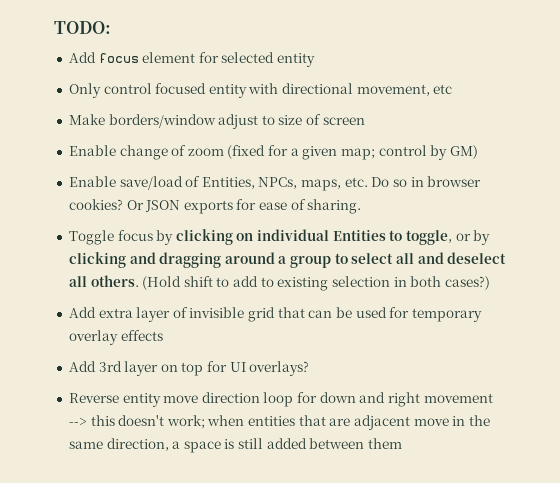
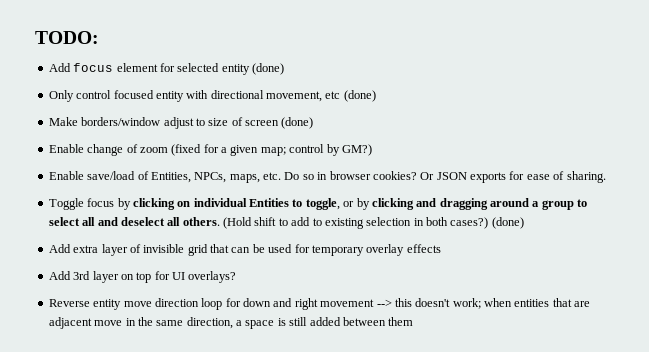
- Add focus element for selected entity
+ Add focus element for selected entity (done)
- Only control focused entity with directional movement, etc
+ Only control focused entity with directional movement, etc (done)
- Make borders/window adjust to size of screen
+ Make borders/window adjust to size of screen (done)
- Enable change of zoom (fixed for a given map; control by GM)
+ Enable change of zoom (fixed for a given map; control by GM?)
- (Hold shift to add to existing selection in both cases?)
+ (Hold shift to add to existing selection in both cases?) (done)

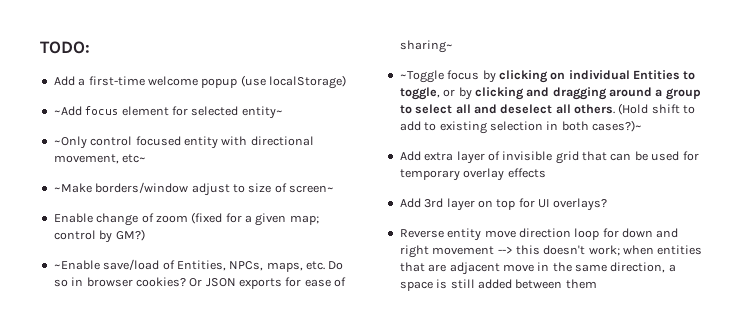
- Add focus element for selected entity (done)
- Only control focused entity with directional movement, etc (done)
- Make borders/window adjust to size of screen (done)
+ Add a first-time welcome popup (use localStorage)
+ ~Add focus element for selected entity~
+ ~Only control focused entity with directional movement, etc~
+ ~Make borders/window adjust to size of screen~
- Enable save/load of Entities, NPCs, maps, etc. Do so in browser cookies?
+ ~Enable save/load of Entities, NPCs, maps, etc. Do so in browser cookies?
- Or JSON exports for ease of sharing.
- Toggle focus by clicking on individual Entities to toggle, or by clicking and dragging around a group to select all and deselect all others.
+ Or JSON exports for ease of sharing~
+ ~Toggle focus by clicking on individual Entities to toggle, or by clicking and dragging around a group to select all and deselect all others.
- (Hold shift to add to existing selection in both cases?) (done)
+ (Hold shift to add to existing selection in both cases?)~

